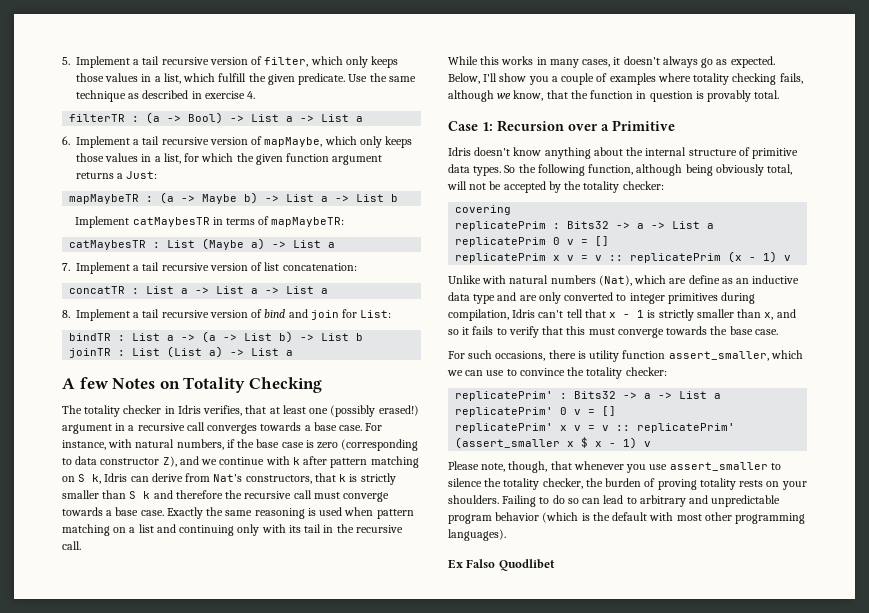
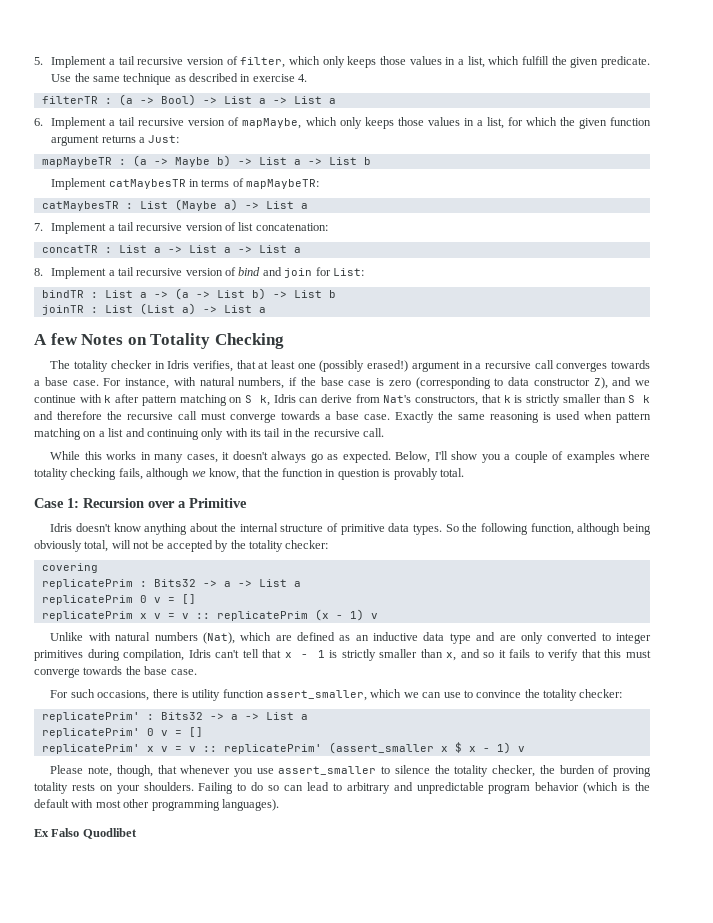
- Unlike with natural numbers (Nat), which are define as an inductive data type and are only converted to integer primitives during compilation, Idris can't tell that x - 1 is strictly smaller than x, and so it fails to verify that this must converge towards the base case.
+ Unlike with natural numbers (Nat), which are defined as an inductive data type and are only converted to integer primitives during compilation, Idris can't tell that x - 1 is strictly smaller than x, and so it fails to verify that this must converge towards the base case.

